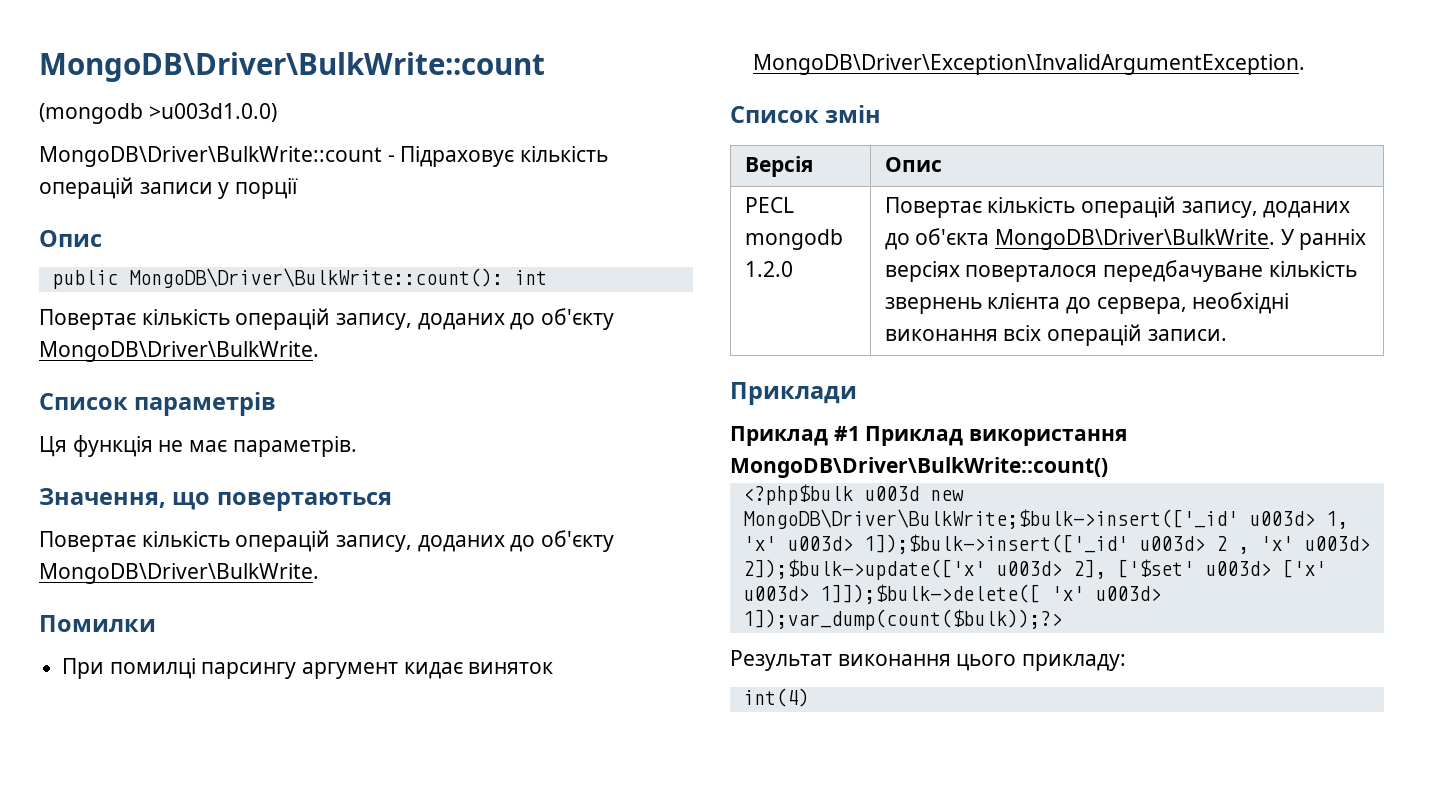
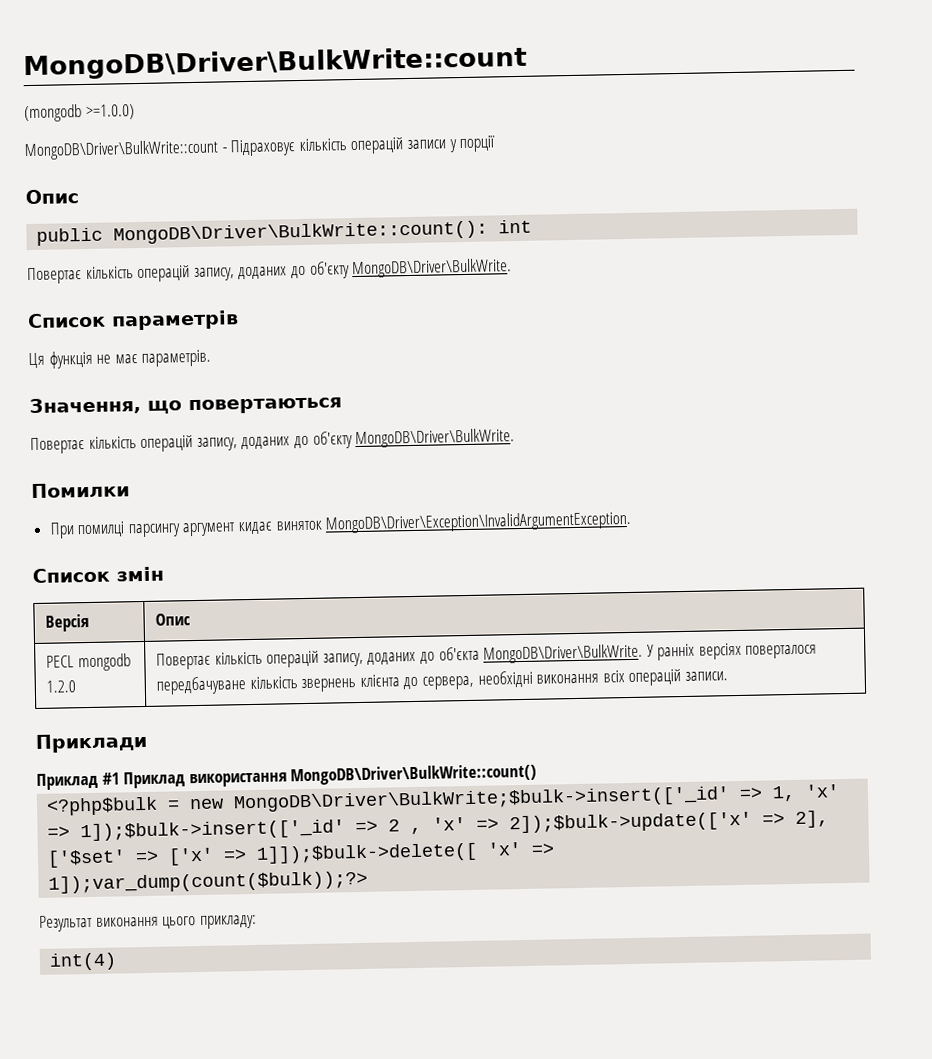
- (mongodb >u003d1.0.0)
+ (mongodb >=1.0.0)
- <?php$bulk u003d new MongoDB\Driver\BulkWrite;$bulk->insert(['_id' u003d> 1, 'x' u003d> 1]);$bulk->insert(['_id' u003d> 2 , 'x' u003d> 2]);$bulk->update(['x' u003d> 2], ['$set' u003d> ['x' u003d> 1]]);$bulk->delete([ 'x' u003d> 1]);var_dump(count($bulk));?>
+ <?php$bulk = new MongoDB\Driver\BulkWrite;$bulk->insert(['_id' => 1, 'x' => 1]);$bulk->insert(['_id' => 2 , 'x' => 2]);$bulk->update(['x' => 2], ['$set' => ['x' => 1]]);$bulk->delete([ 'x' => 1]);var_dump(count($bulk));?>

